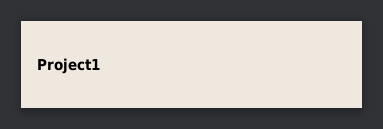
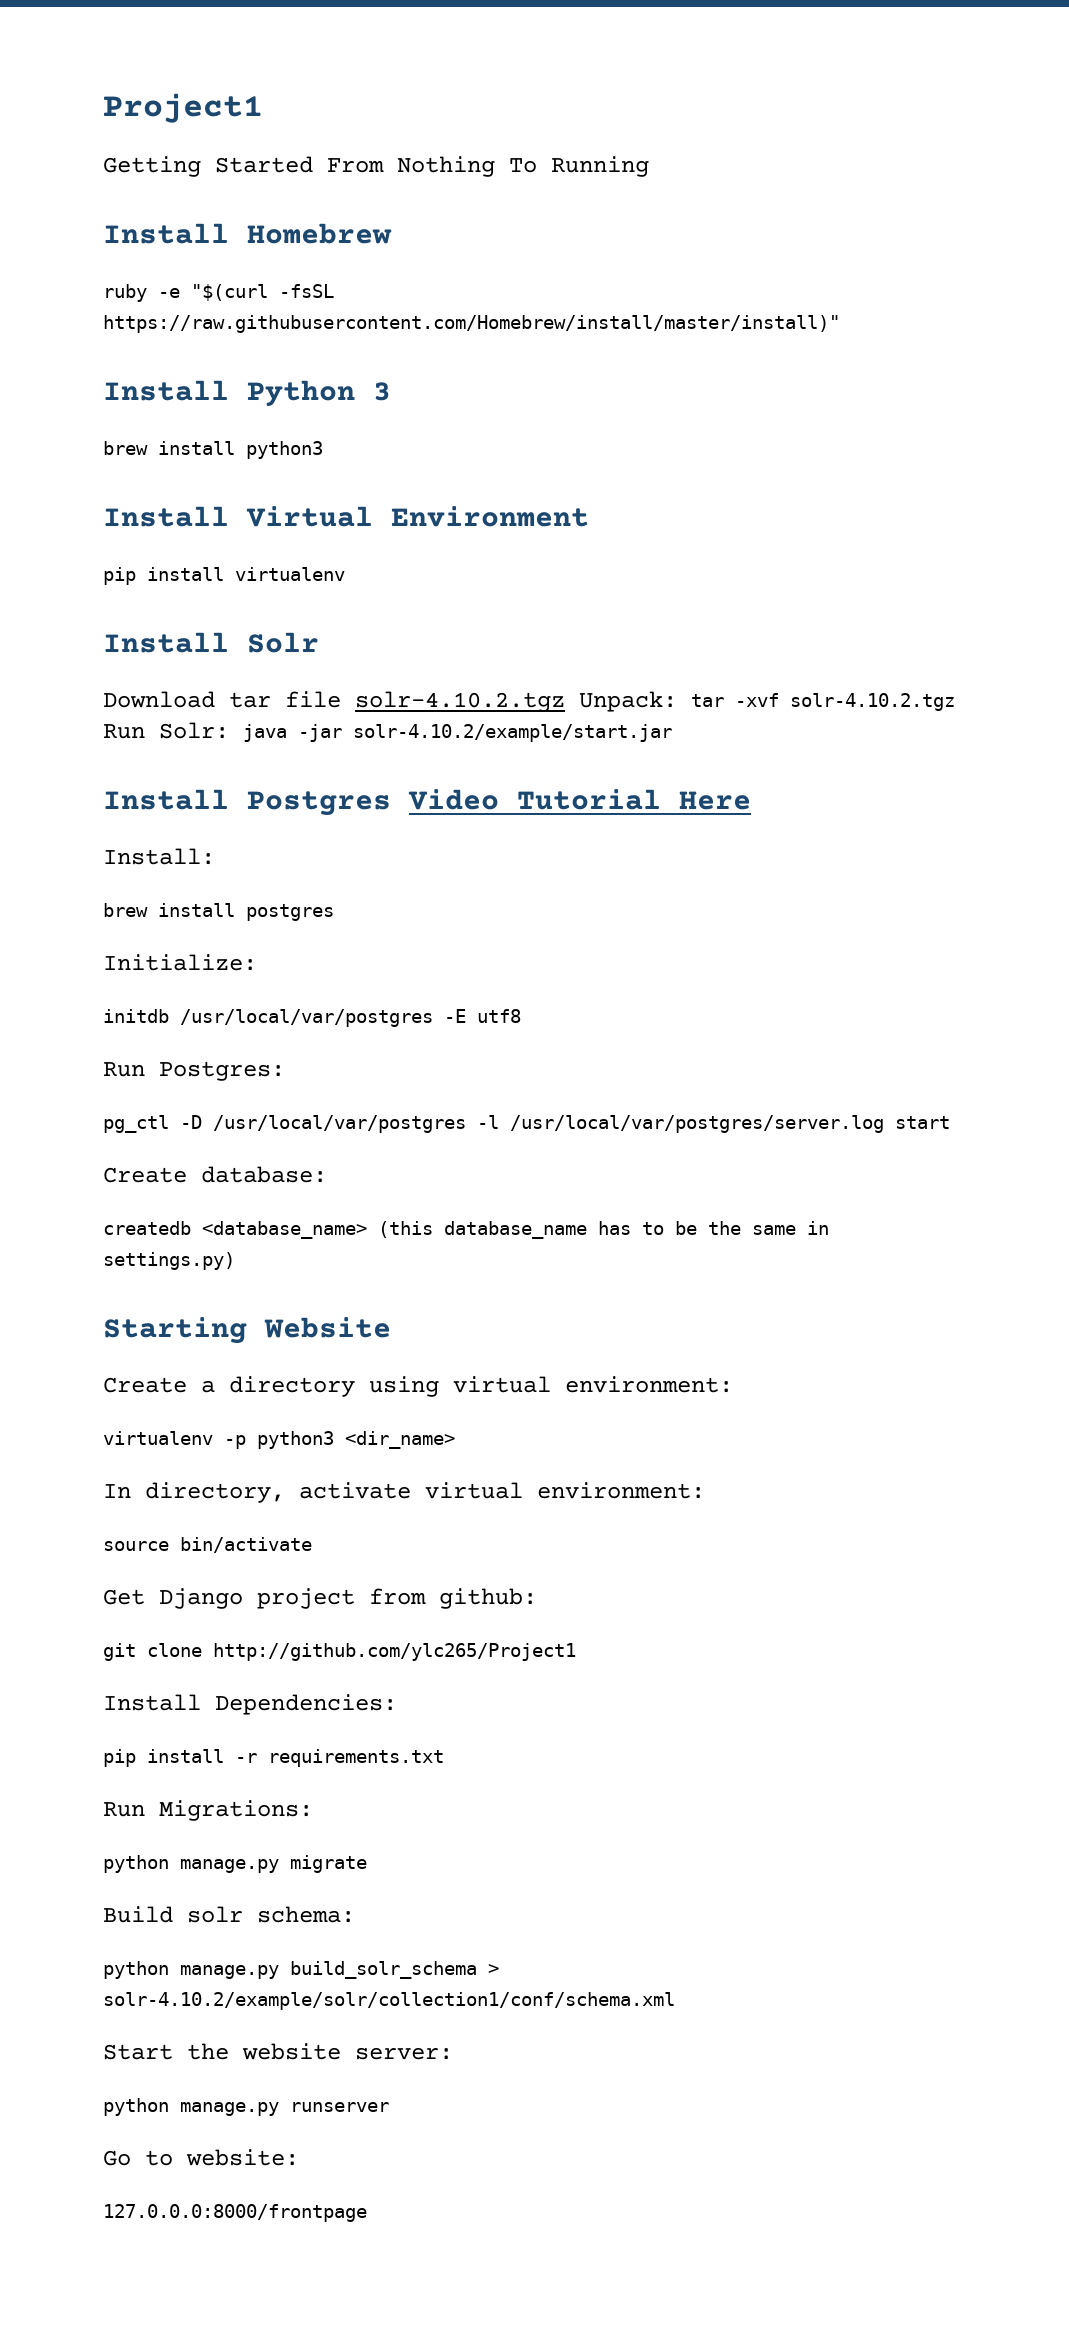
+ Getting Started From Nothing To Running
+ Install Homebrew
+ ruby -e "$(curl -fsSL https://raw.githubusercontent.com/Homebrew/install/master/install)"
+ Install Python 3
+ brew install python3
+ Install Virtual Environment
+ pip install virtualenv
+ Install Solr
+ Download tar file solr-4.10.2.tgz Unpack: tar -xvf solr-4.10.2.tgz Run Solr: java -jar solr-4.10.2/example/start.jar
+ Install Postgres Video Tutorial Here
+ Install:
+ brew install postgres
+ Initialize:
+ initdb /usr/local/var/postgres -E utf8
+ Run Postgres:
+ pg_ctl -D /usr/local/var/postgres -l /usr/local/var/postgres/server.log start
+ Create database:
+ createdb <database_name> (this database_name has to be the same in settings.py)
+ Starting Website
+ Create a directory using virtual environment:
+ virtualenv -p python3 <dir_name>
+ In directory, activate virtual environment:
+ source bin/activate
+ Get Django project from github:
+ git clone http://github.com/ylc265/Project1
+ Install Dependencies:
+ pip install -r requirements.txt
+ Run Migrations:
+ python manage.py migrate
+ Build solr schema:
+ python manage.py build_solr_schema > solr-4.10.2/example/solr/collection1/conf/schema.xml
+ Start the website server:
+ python manage.py runserver
+ Go to website:
+ 127.0.0.0:8000/frontpage

